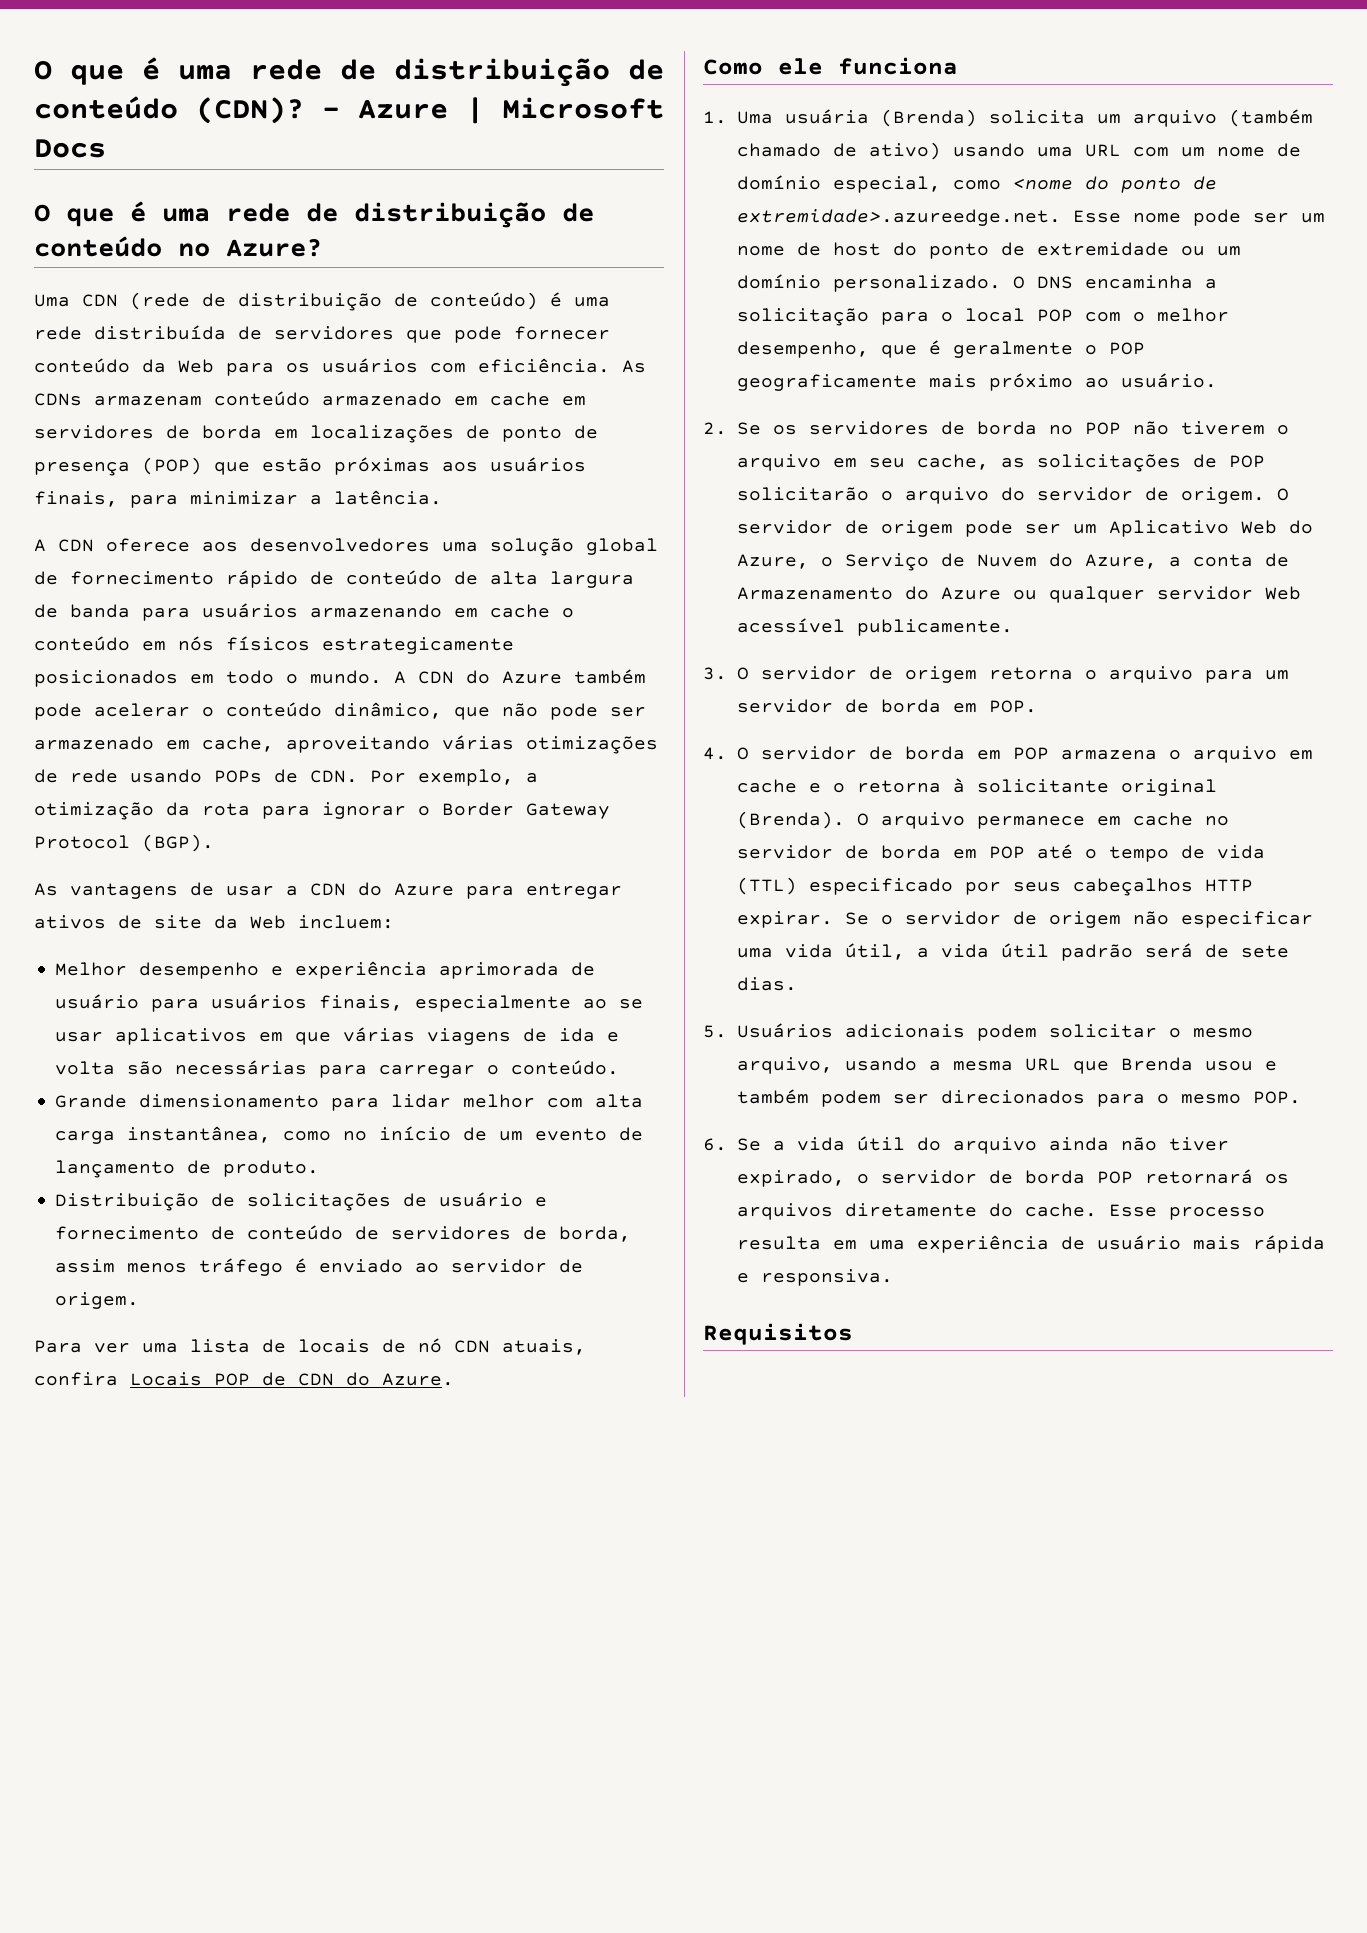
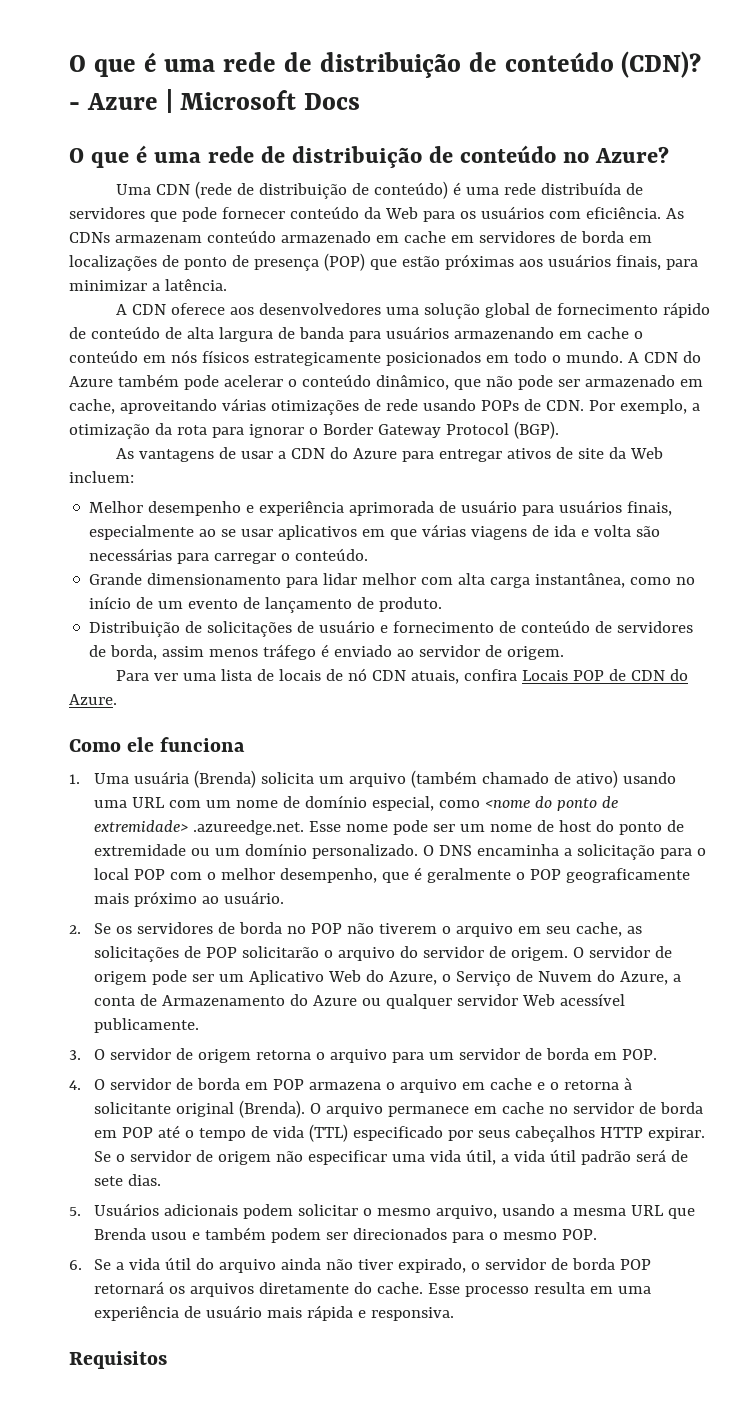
- 1. Uma usuária (Brenda) solicita um arquivo (também chamado de ativo) usando uma URL com um nome de domínio especial, como <nome do ponto de extremidade>.azureedge.net. Esse nome pode ser um nome de host do ponto de extremidade ou um domínio personalizado.
+ 1. Uma usuária (Brenda) solicita um arquivo (também chamado de ativo) usando uma URL com um nome de domínio especial, como <nome do ponto de extremidade> .azureedge.net. Esse nome pode ser um nome de host do ponto de extremidade ou um domínio personalizado.

